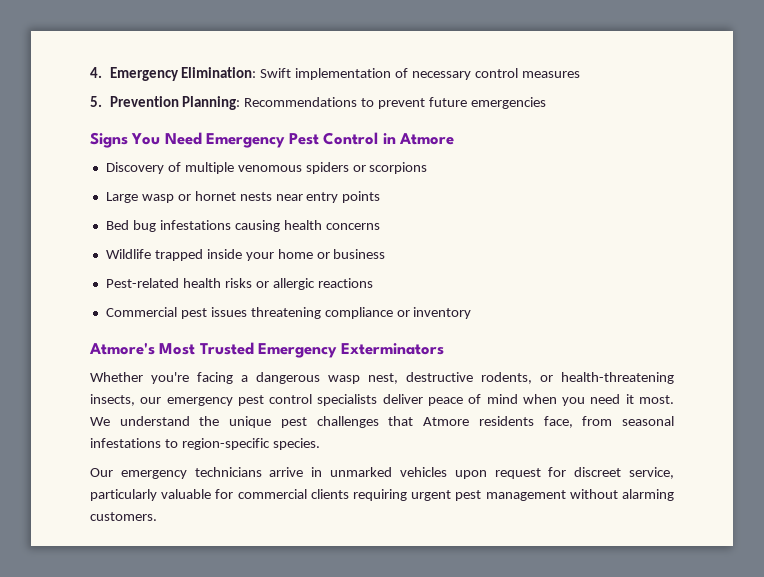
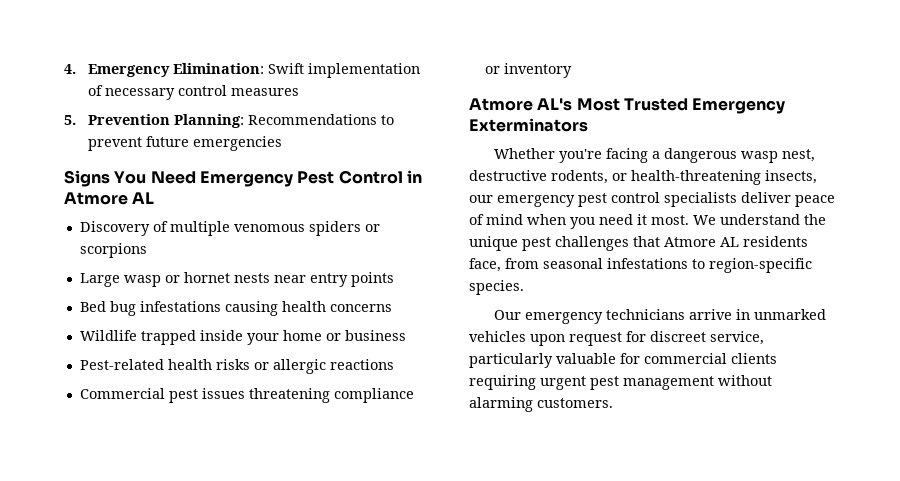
- Signs You Need Emergency Pest Control in Atmore
+ Signs You Need Emergency Pest Control in Atmore AL
- Atmore's Most Trusted Emergency Exterminators
+ Atmore AL's Most Trusted Emergency Exterminators
- We understand the unique pest challenges that Atmore residents face, from seasonal infestations to region-specific species.
+ We understand the unique pest challenges that Atmore AL residents face, from seasonal infestations to region-specific species.

